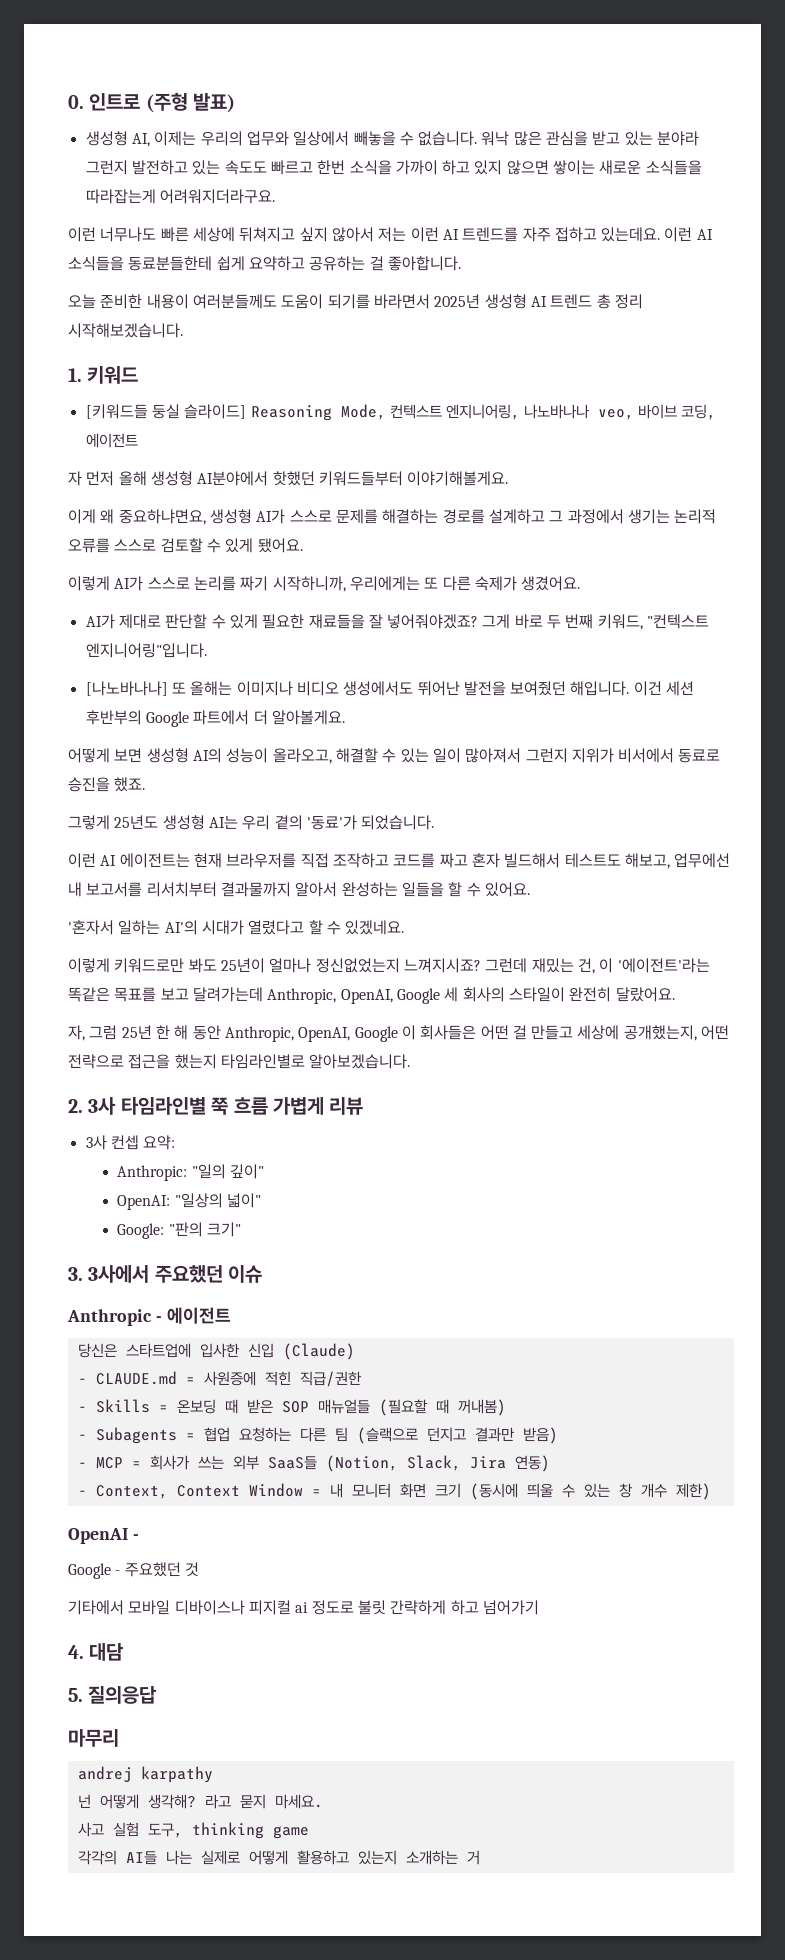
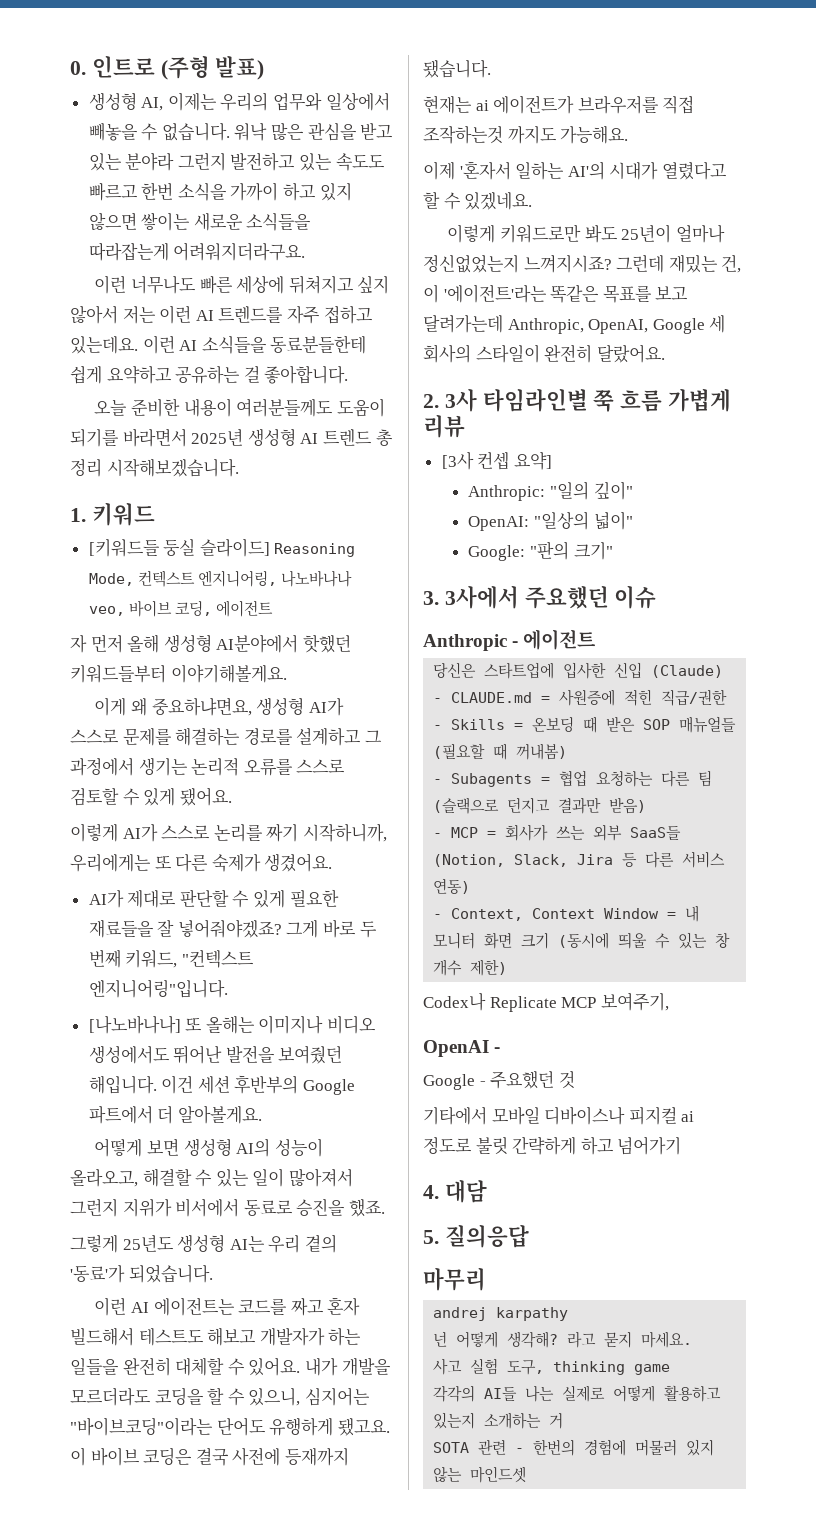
- 이런 AI 에이전트는 현재 브라우저를 직접 조작하고 코드를 짜고 혼자 빌드해서 테스트도 해보고, 업무에선 내 보고서를 리서치부터 결과물까지 알아서 완성하는 일들을 할 수 있어요.
- '혼자서 일하는 AI'의 시대가 열렸다고 할 수 있겠네요.
+ 이런 AI 에이전트는 코드를 짜고 혼자 빌드해서 테스트도 해보고 개발자가 하는 일들을 완전히 대체할 수 있어요. 내가 개발을 모르더라도 코딩을 할 수 있으니, 심지어는 "바이브코딩"이라는 단어도 유행하게 됐고요. 이 바이브 코딩은 결국 사전에 등재까지 됐습니다.
+ 현재는 ai 에이전트가 브라우저를 직접 조작하는것 까지도 가능해요.
+ 이제 '혼자서 일하는 AI'의 시대가 열렸다고 할 수 있겠네요.
- 자, 그럼 25년 한 해 동안 Anthropic, OpenAI, Google 이 회사들은 어떤 걸 만들고 세상에 공개했는지, 어떤 전략으로 접근을 했는지 타임라인별로 알아보겠습니다.
- 3사 컨셉 요약:
+ [3사 컨셉 요약]
- - MCP = 회사가 쓰는 외부 SaaS들 (Notion, Slack, Jira 연동)
+ - MCP = 회사가 쓰는 외부 SaaS들 (Notion, Slack, Jira 등 다른 서비스 연동)
+ Codex나 Replicate MCP 보여주기,
+ SOTA 관련 - 한번의 경험에 머물러 있지 않는 마인드셋

